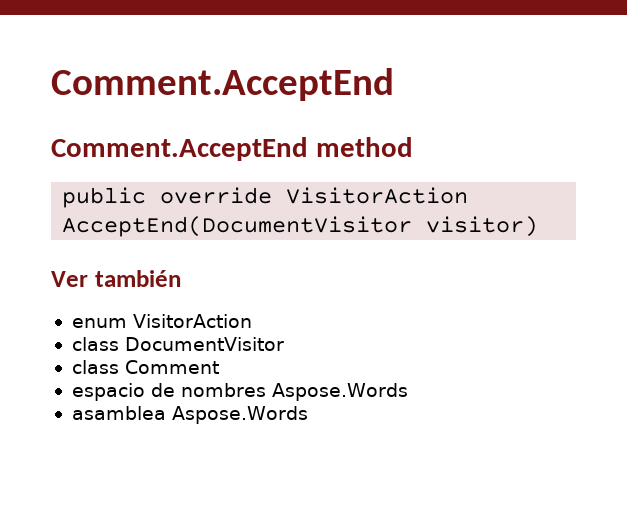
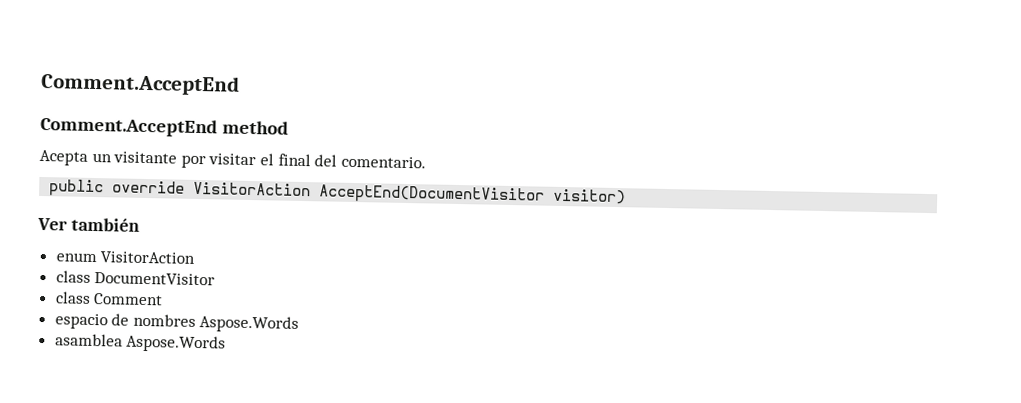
+ Acepta un visitante por visitar el final del comentario.

